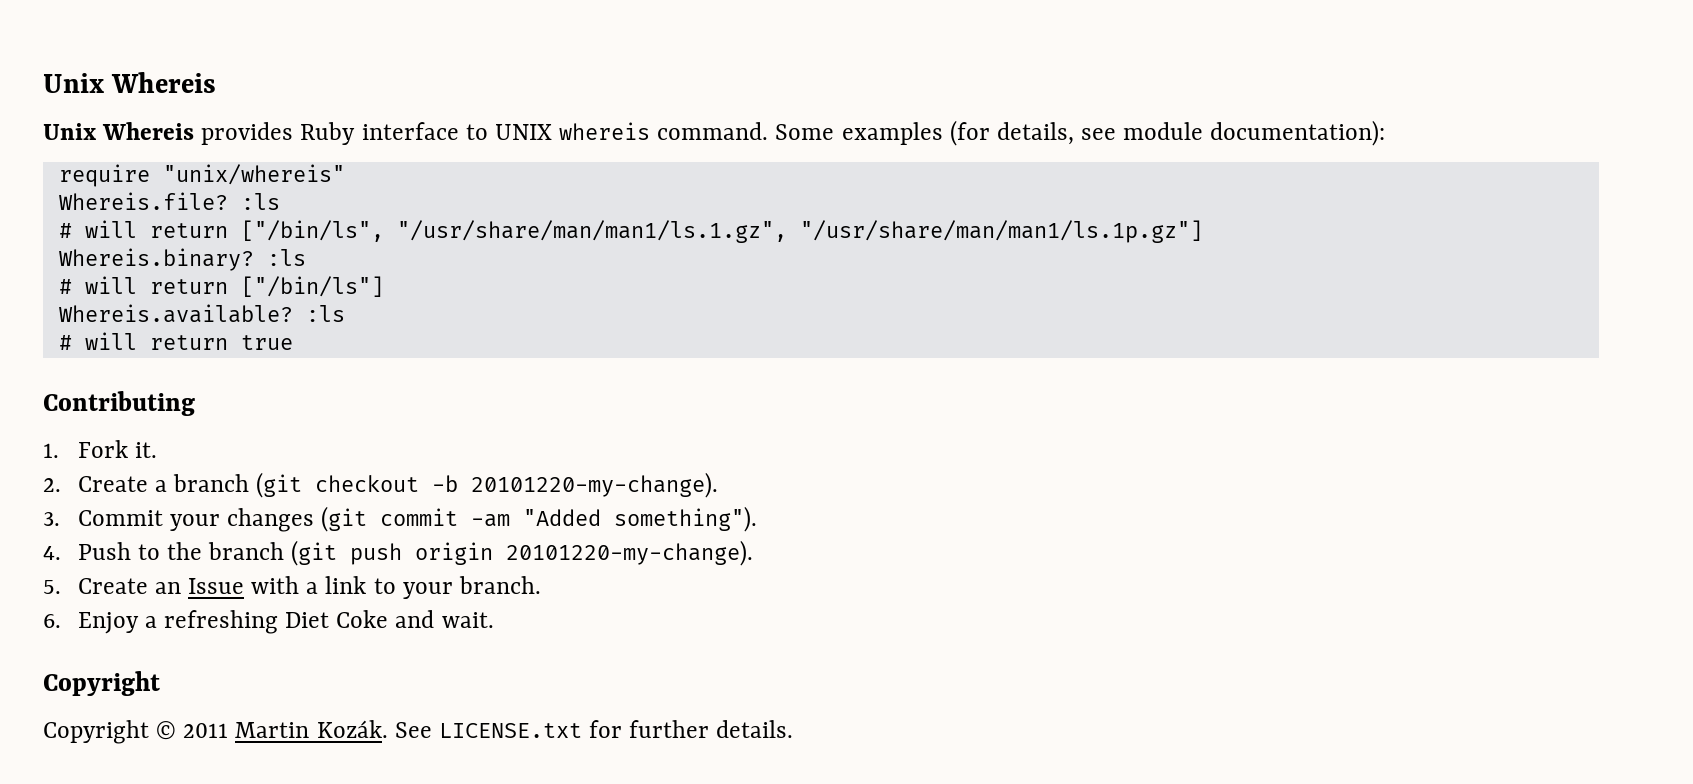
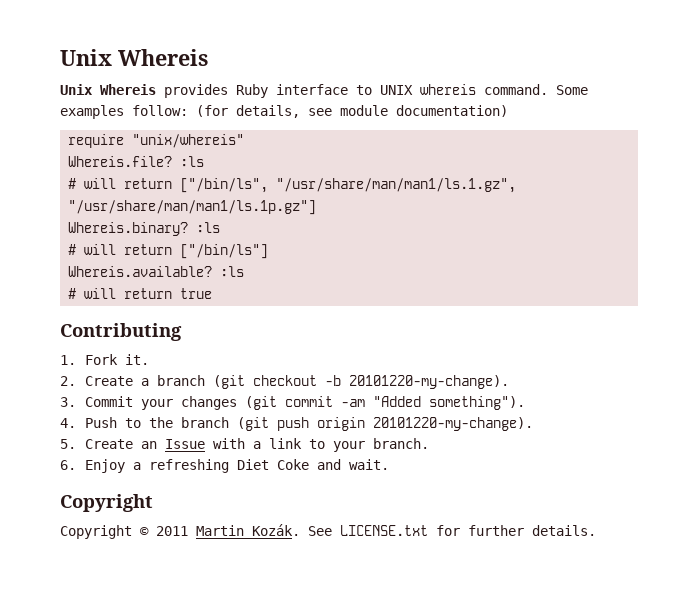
- Some examples (for details, see module documentation):
+ Some examples follow: (for details, see module documentation)

